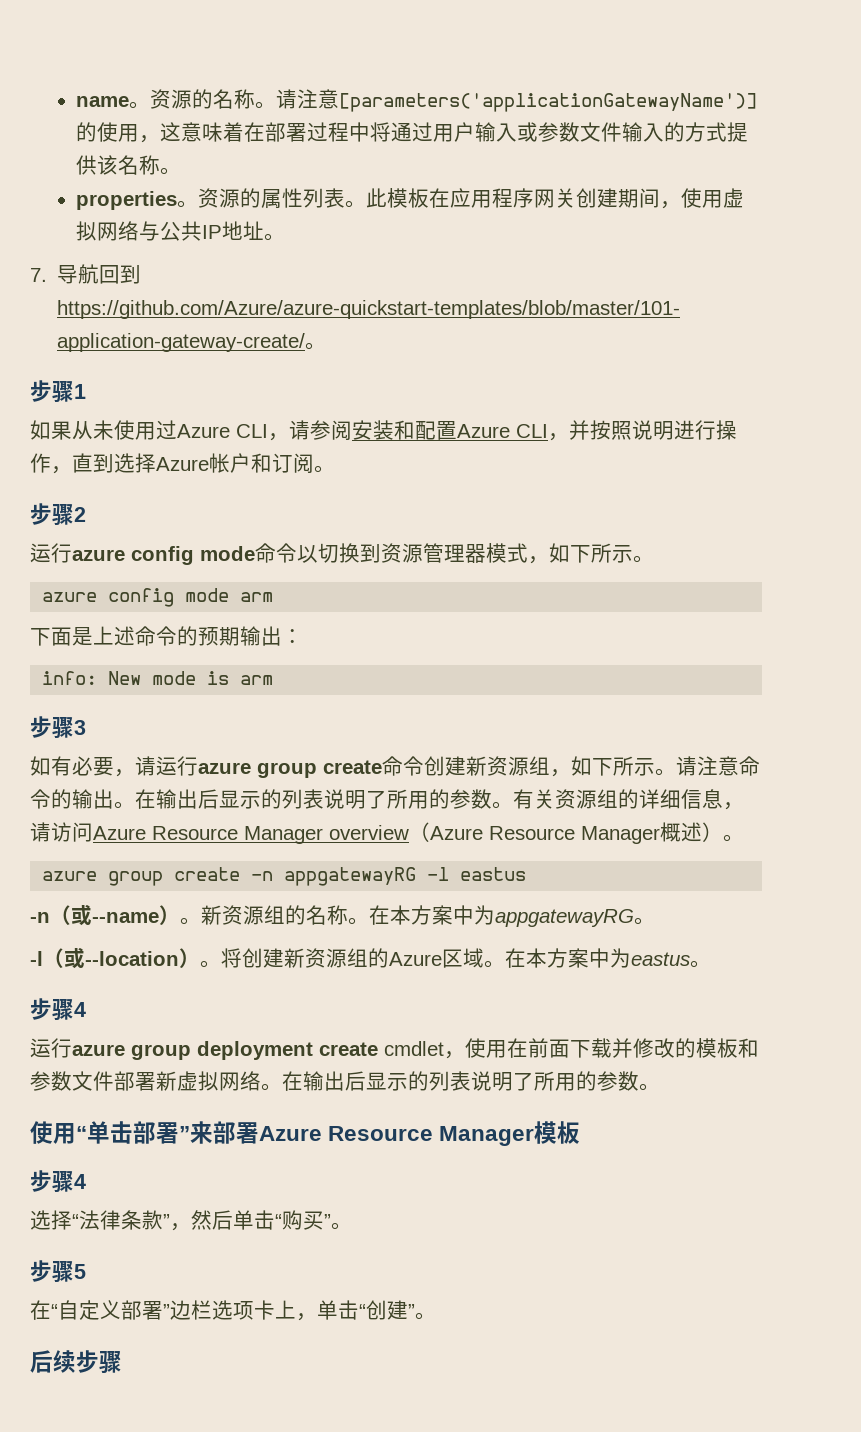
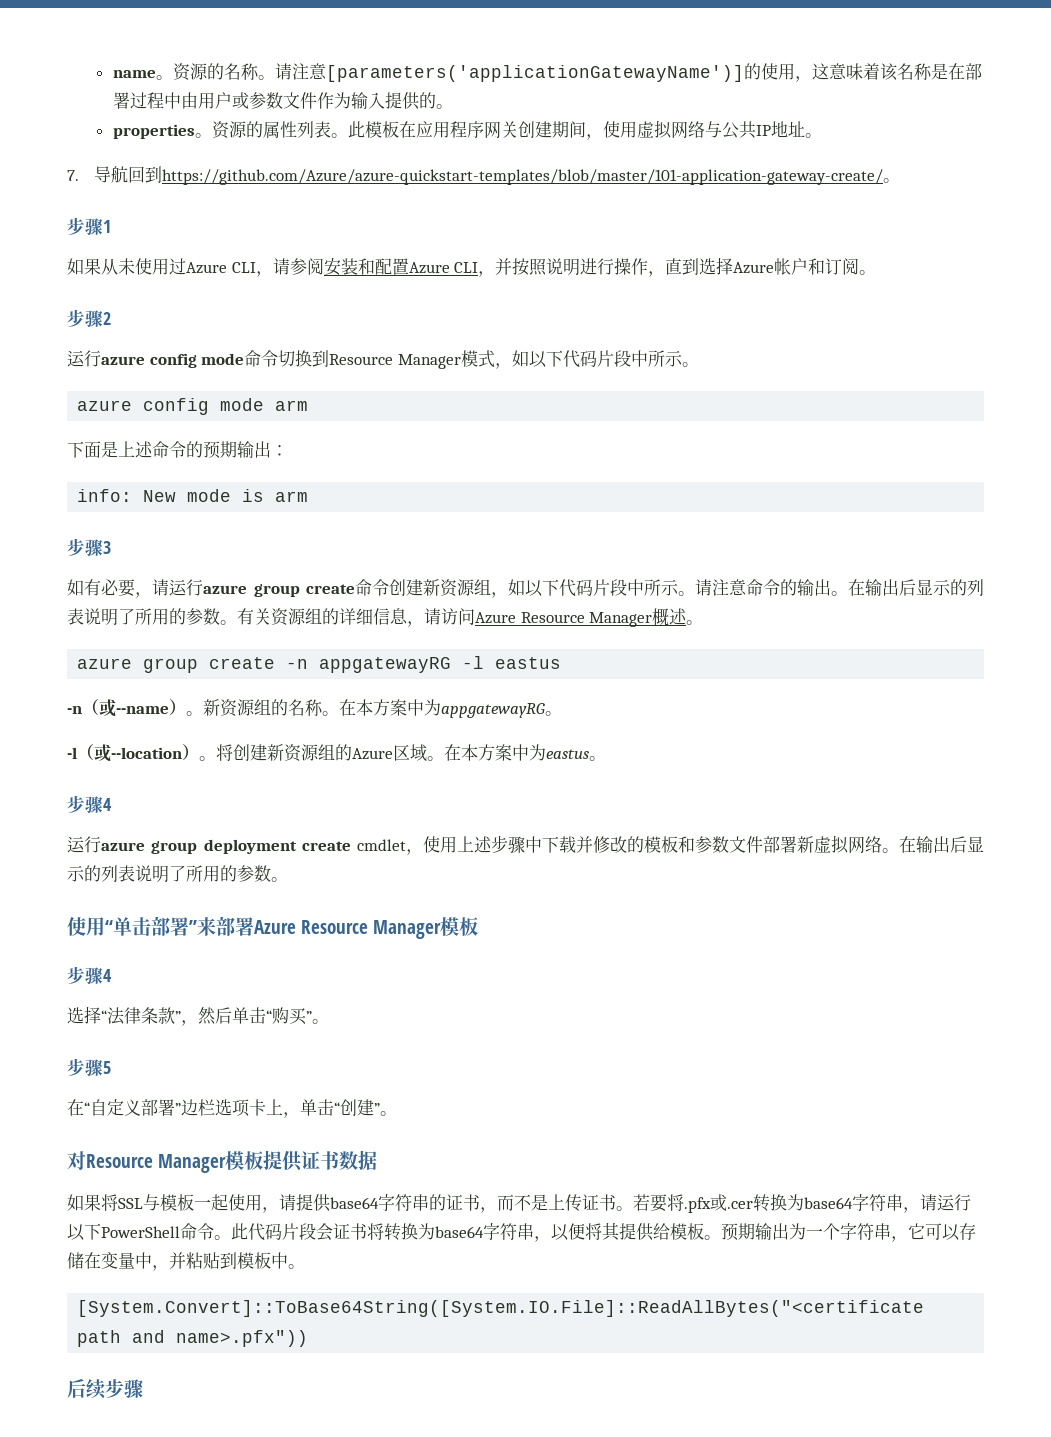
- 请注意[parameters('applicationGatewayName')]的使用，这意味着在部署过程中将通过用户输入或参数文件输入的方式提供该名称。
+ 请注意[parameters('applicationGatewayName')]的使用，这意味着该名称是在部署过程中由用户或参数文件作为输入提供的。
- 运行azure config mode命令以切换到资源管理器模式，如下所示。
+ 运行azure config mode命令切换到Resource Manager模式，如以下代码片段中所示。
- 如有必要，请运行azure group create命令创建新资源组，如下所示。
+ 如有必要，请运行azure group create命令创建新资源组，如以下代码片段中所示。
- 有关资源组的详细信息，请访问Azure Resource Manager overview（Azure Resource Manager概述）。
+ 有关资源组的详细信息，请访问Azure Resource Manager概述。
- 运行azure group deployment create cmdlet，使用在前面下载并修改的模板和参数文件部署新虚拟网络。
+ 运行azure group deployment create cmdlet，使用上述步骤中下载并修改的模板和参数文件部署新虚拟网络。
+ 对Resource Manager模板提供证书数据
+ 如果将SSL与模板一起使用，请提供base64字符串的证书，而不是上传证书。若要将.pfx或.cer转换为base64字符串，请运行以下PowerShell命令。此代码片段会证书将转换为base64字符串，以便将其提供给模板。预期输出为一个字符串，它可以存储在变量中，并粘贴到模板中。
+ [System.Convert]::ToBase64String([System.IO.File]::ReadAllBytes("<certificate path and name>.pfx"))

